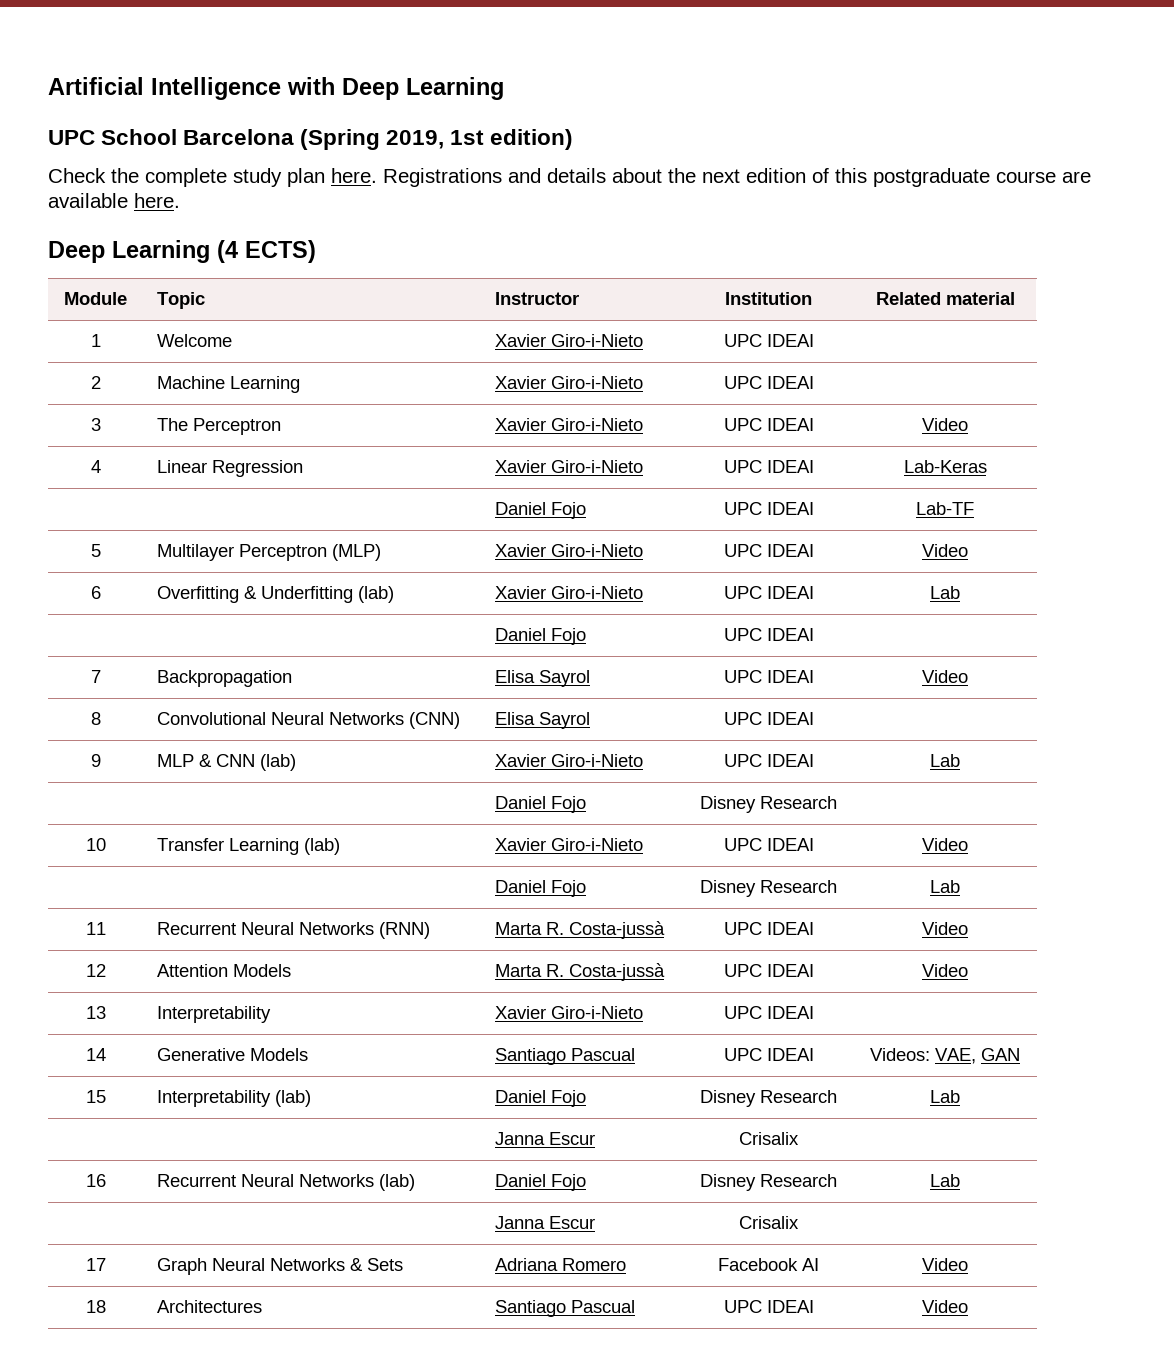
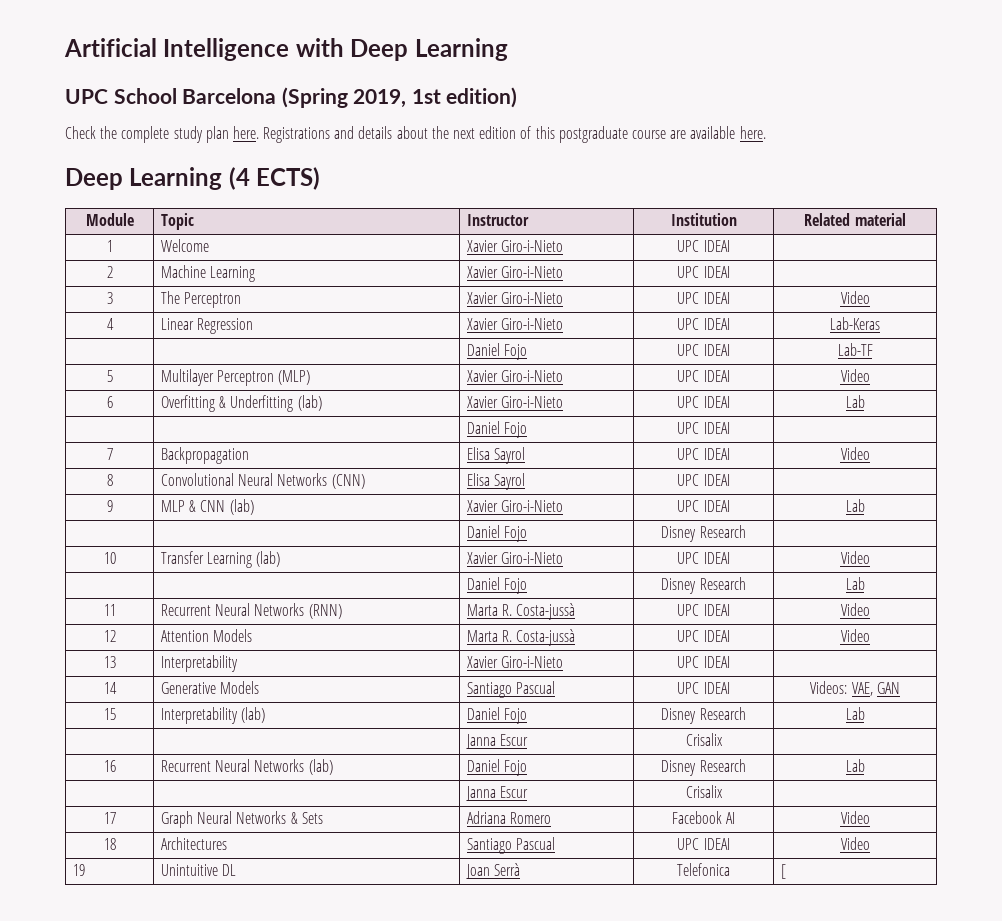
+ 19 | Unintuitive DL | Joan Serrà | Telefonica | [

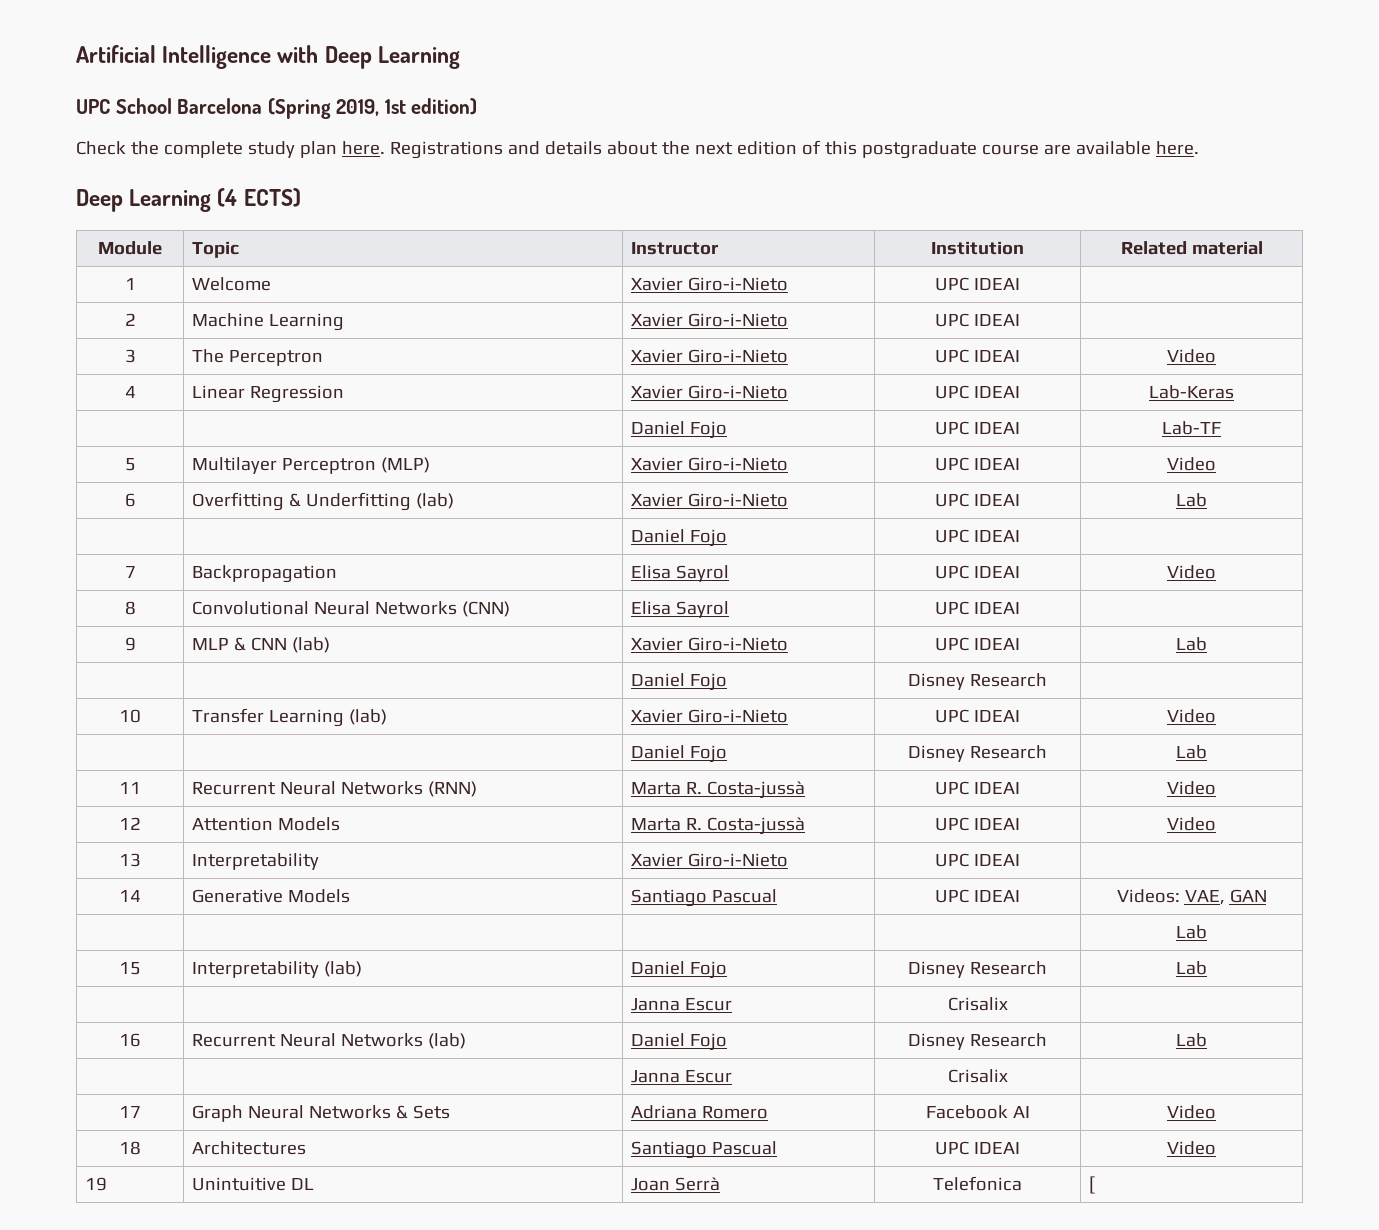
+ | | | | Lab

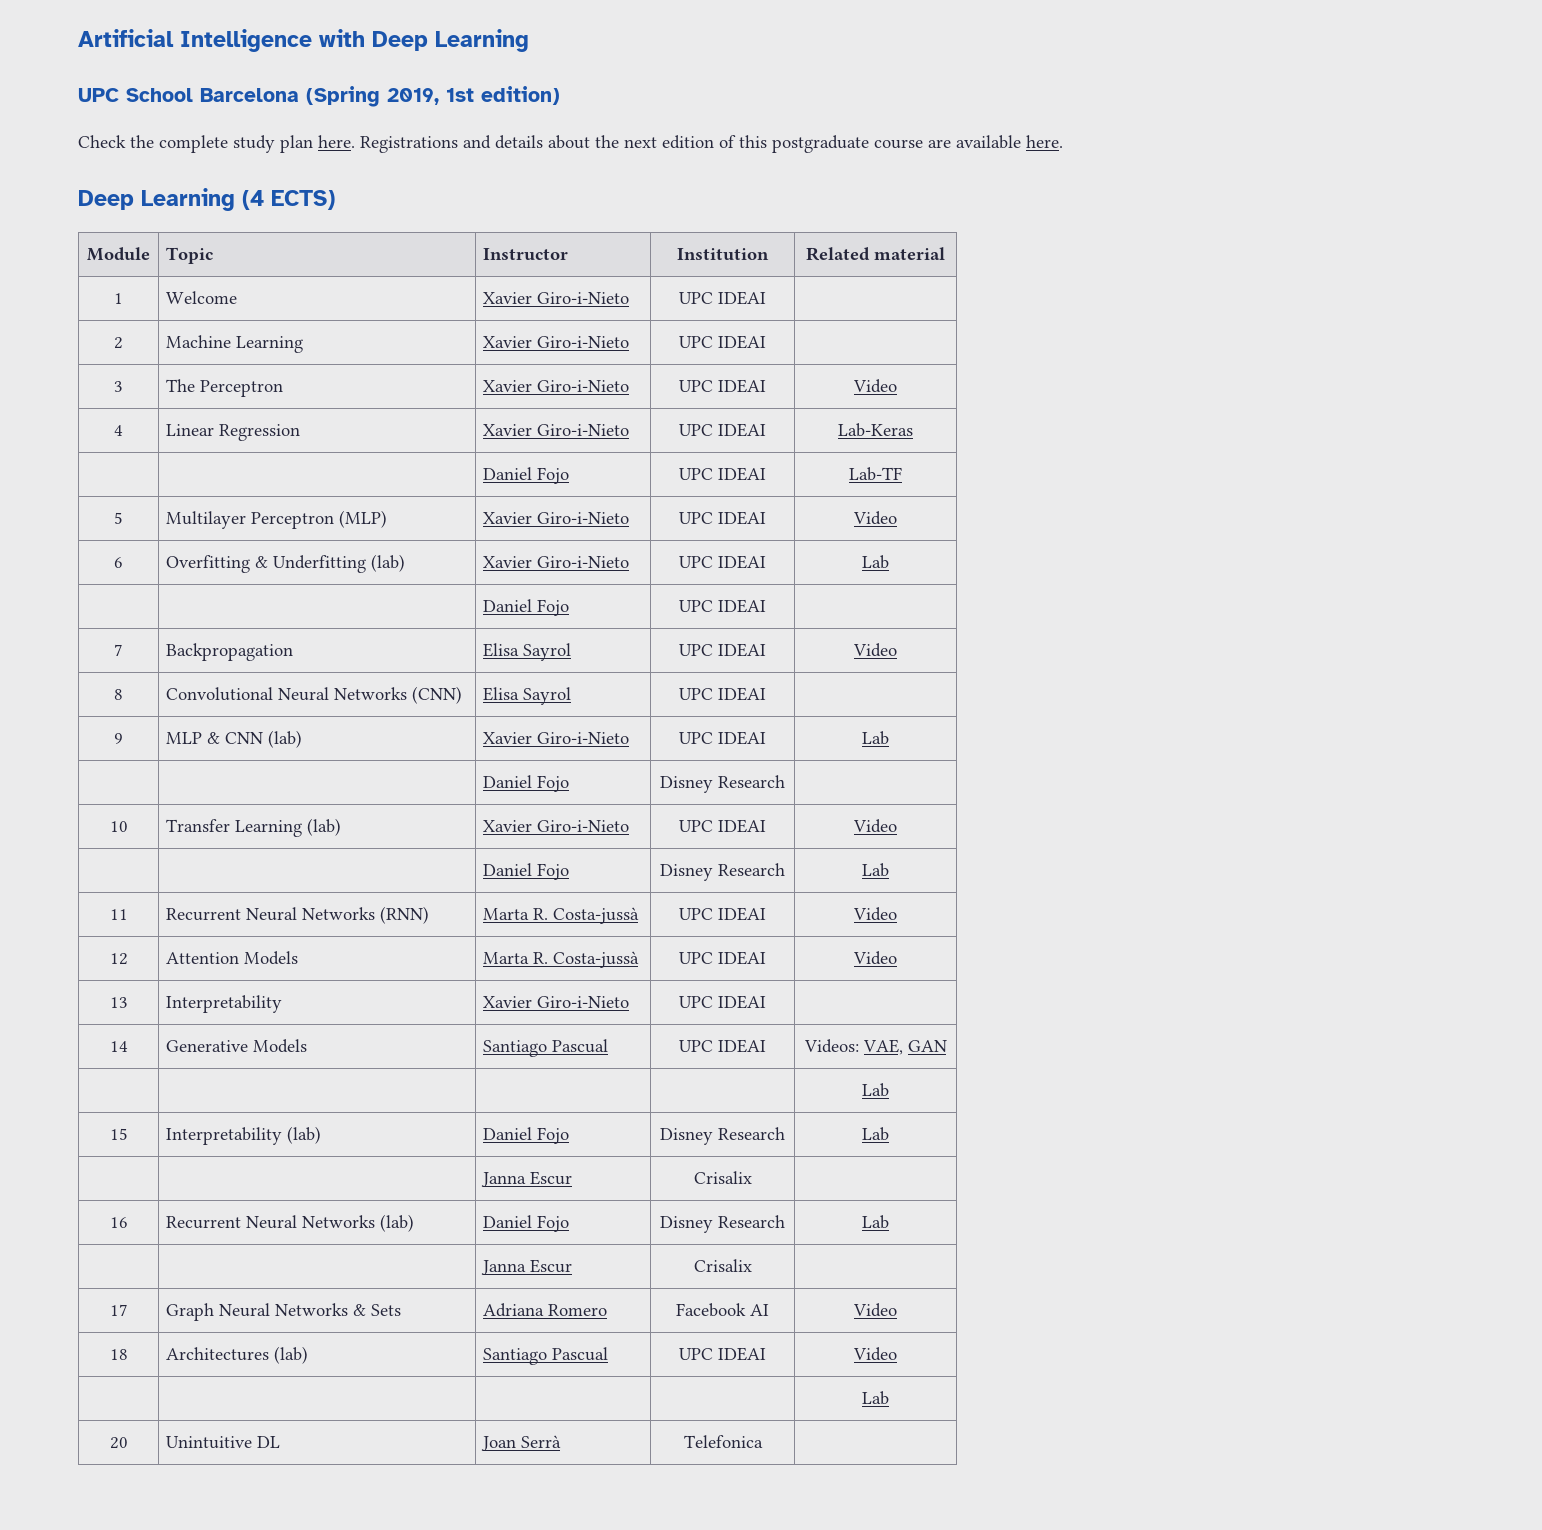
- 18 | Architectures | Santiago Pascual | UPC IDEAI | Video
- 19 | Unintuitive DL | Joan Serrà | Telefonica | [
+ 18 | Architectures (lab) | Santiago Pascual | UPC IDEAI | Video
+ | | | | Lab
+ 20 | Unintuitive DL | Joan Serrà | Telefonica |

